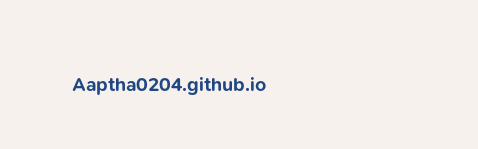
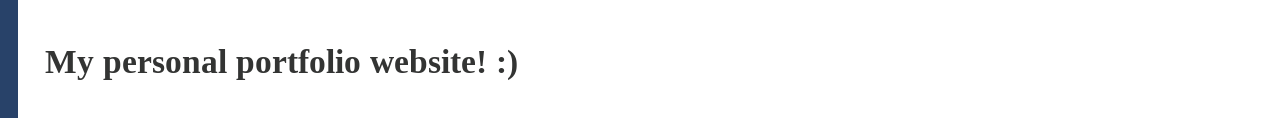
- Aaptha0204.github.io
+ My personal portfolio website! :)

